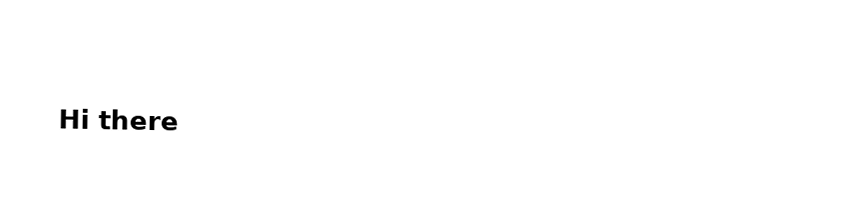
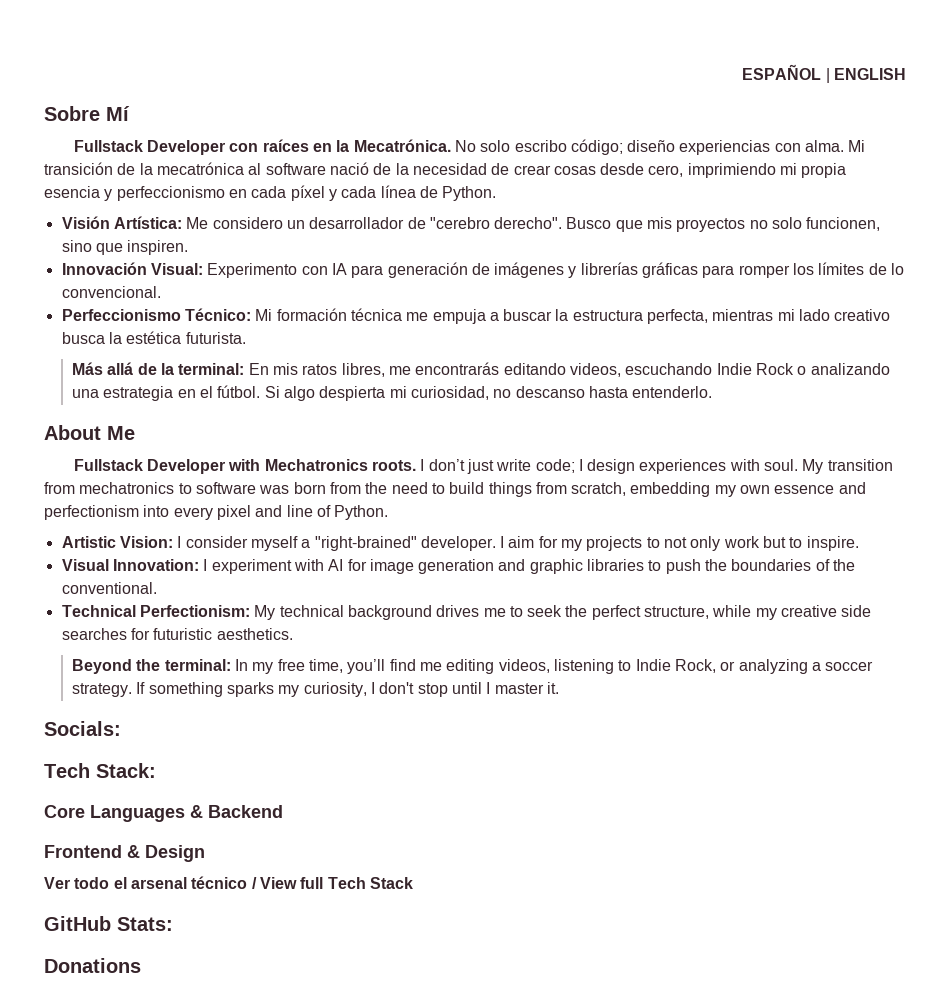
- Hi there
+ ESPAÑOL | ENGLISH
+ Sobre Mí
+ Fullstack Developer con raíces en la Mecatrónica. No solo escribo código; diseño experiencias con alma. Mi transición de la mecatrónica al software nació de la necesidad de crear cosas desde cero, imprimiendo mi propia esencia y perfeccionismo en cada píxel y cada línea de Python.
+ Visión Artística: Me considero un desarrollador de "cerebro derecho". Busco que mis proyectos no solo funcionen, sino que inspiren.
+ Innovación Visual: Experimento con IA para generación de imágenes y librerías gráficas para romper los límites de lo convencional.
+ Perfeccionismo Técnico: Mi formación técnica me empuja a buscar la estructura perfecta, mientras mi lado creativo busca la estética futurista.
+ Más allá de la terminal: En mis ratos libres, me encontrarás editando videos, escuchando Indie Rock o analizando una estrategia en el fútbol. Si algo despierta mi curiosidad, no descanso hasta entenderlo.
+ About Me
+ Fullstack Developer with Mechatronics roots. I don’t just write code; I design experiences with soul. My transition from mechatronics to software was born from the need to build things from scratch, embedding my own essence and perfectionism into every pixel and line of Python.
+ Artistic Vision: I consider myself a "right-brained" developer. I aim for my projects to not only work but to inspire.
+ Visual Innovation: I experiment with AI for image generation and graphic libraries to push the boundaries of the conventional.
+ Technical Perfectionism: My technical background drives me to seek the perfect structure, while my creative side searches for futuristic aesthetics.
+ Beyond the terminal: In my free time, you’ll find me editing videos, listening to Indie Rock, or analyzing a soccer strategy. If something sparks my curiosity, I don't stop until I master it.
+ Socials:
+ Tech Stack:
+ Core Languages & Backend
+ Frontend & Design
+ Ver todo el arsenal técnico / View full Tech Stack
+ GitHub Stats:
+ Donations

